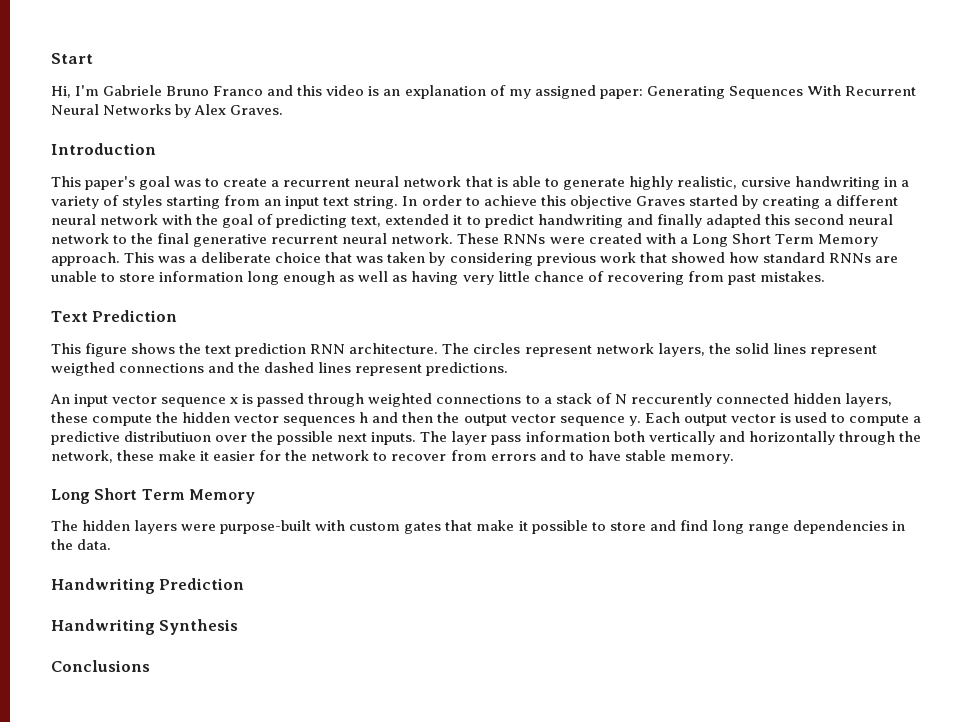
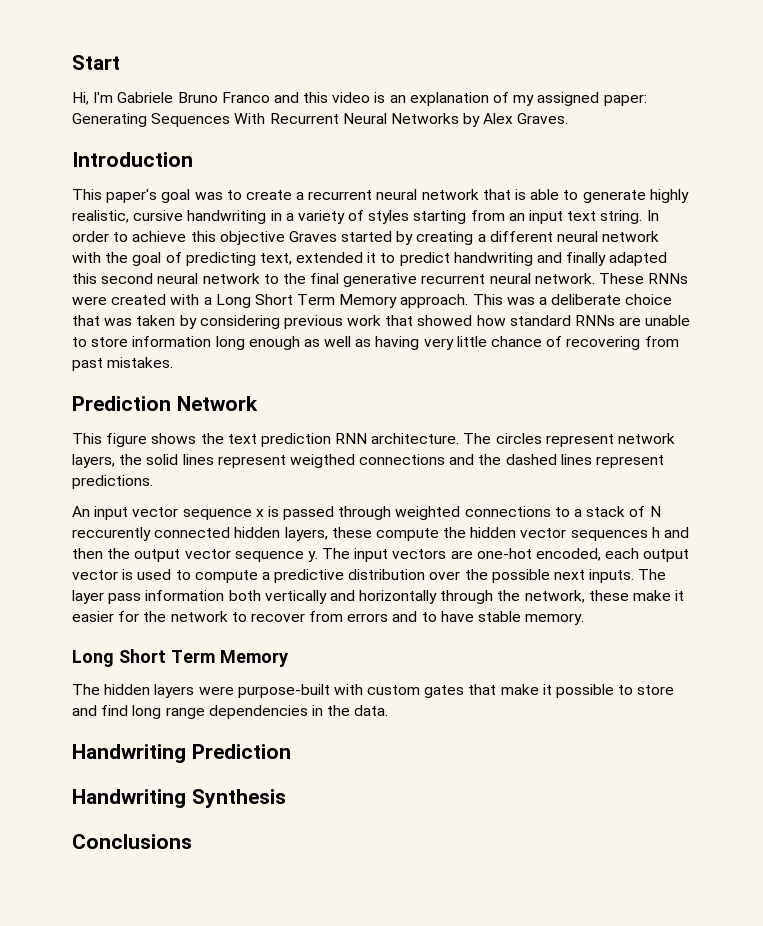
- Text Prediction
+ Prediction Network
- Each output vector is used to compute a predictive distributiuon over the possible next inputs.
+ The input vectors are one-hot encoded, each output vector is used to compute a predictive distribution over the possible next inputs.

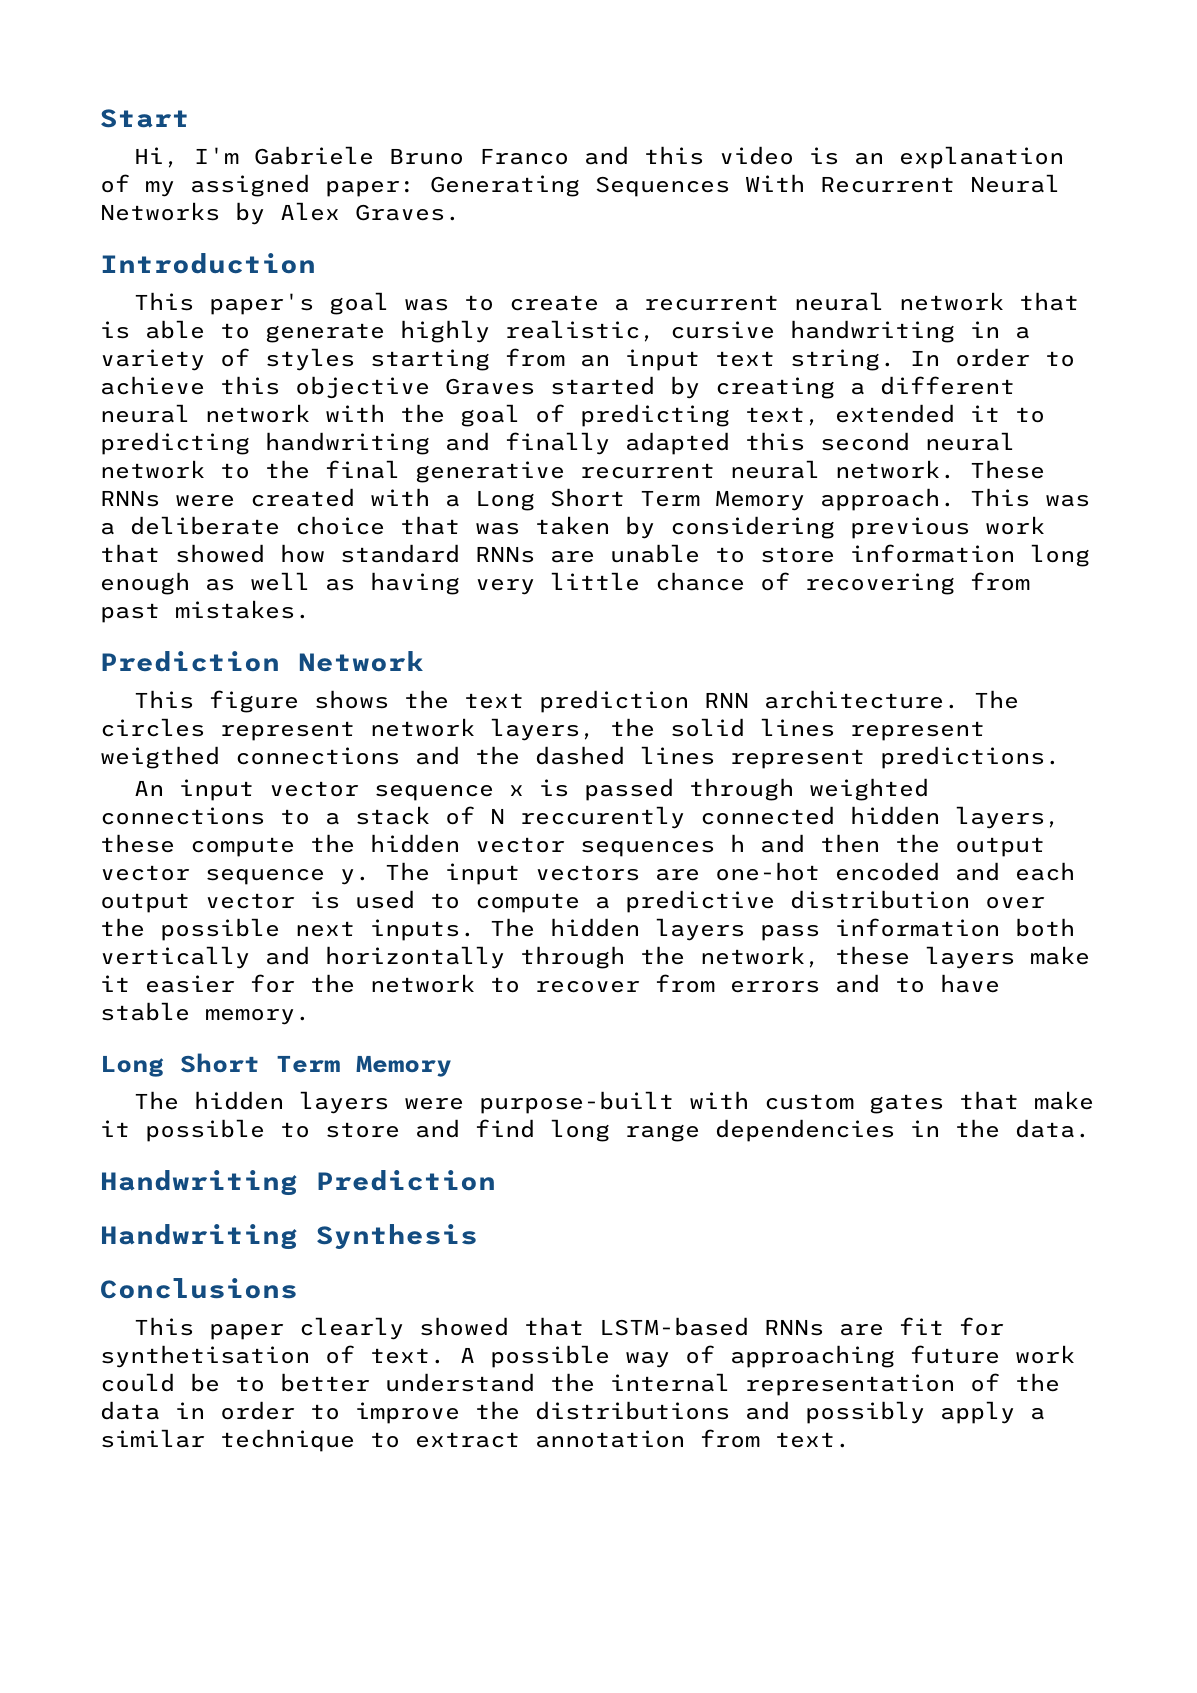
- In order to achieve this objective Graves started by creating a different neural network with the goal of predicting text, extended it to predict handwriting and finally adapted this second neural network to the final generative recurrent neural network.
+ In order to achieve this objective Graves started by creating a different neural network with the goal of predicting text, extended it to predicting handwriting and finally adapted this second neural network to the final generative recurrent neural network.
- The input vectors are one-hot encoded, each output vector is used to compute a predictive distribution over the possible next inputs.
+ The input vectors are one-hot encoded and each output vector is used to compute a predictive distribution over the possible next inputs.
- The layer pass information both vertically and horizontally through the network, these make it easier for the network to recover from errors and to have stable memory.
+ The hidden layers pass information both vertically and horizontally through the network, these layers make it easier for the network to recover from errors and to have stable memory.
+ This paper clearly showed that LSTM-based RNNs are fit for synthetisation of text. A possible way of approaching future work could be to better understand the internal representation of the data in order to improve the distributions and possibly apply a similar technique to extract annotation from text.

